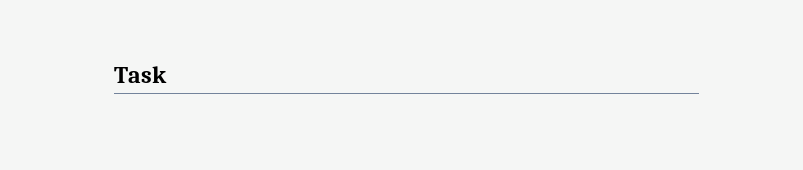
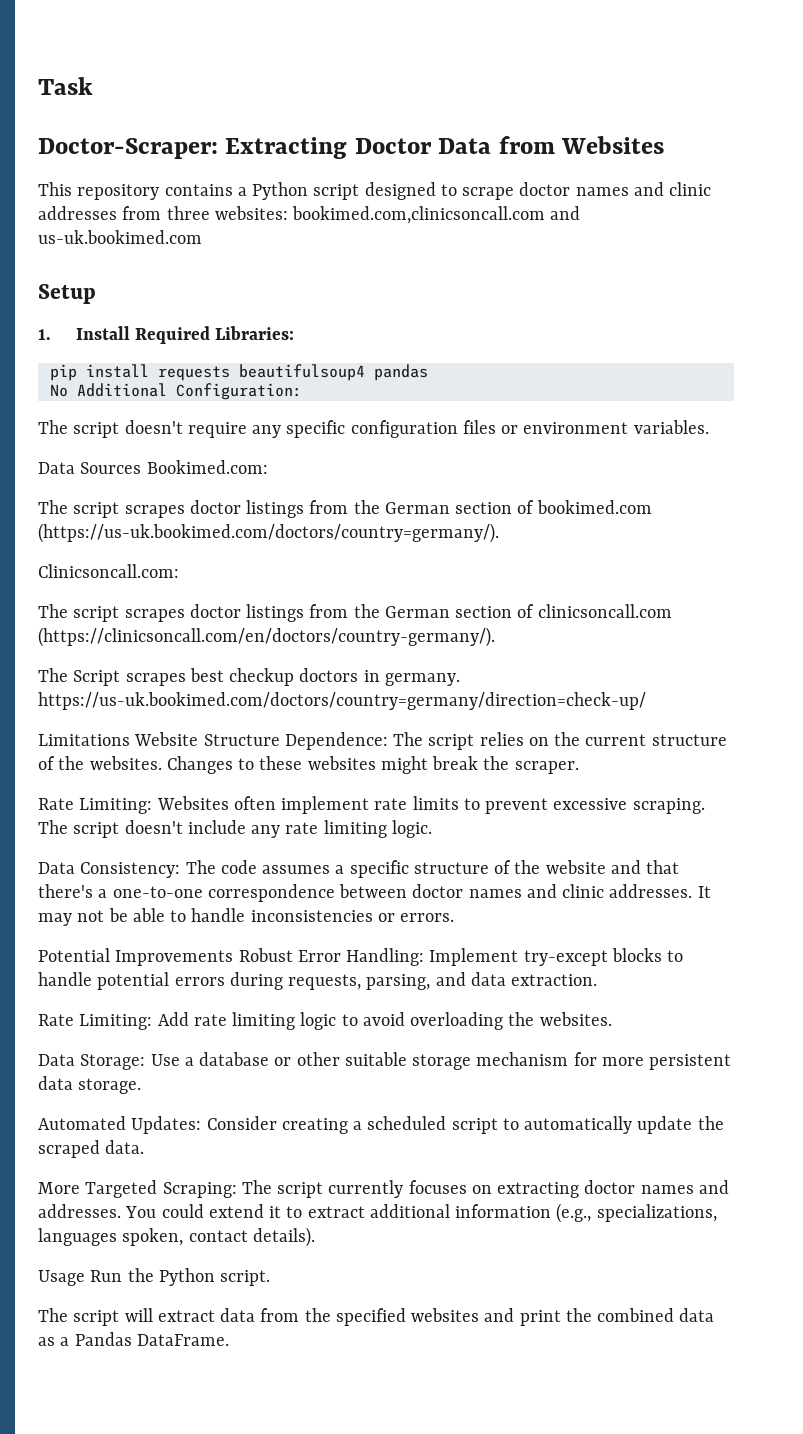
+ Doctor-Scraper: Extracting Doctor Data from Websites
+ This repository contains a Python script designed to scrape doctor names and clinic addresses from three websites: bookimed.com,clinicsoncall.com and us-uk.bookimed.com
+ Setup
+ 1. Install Required Libraries:
+ pip install requests beautifulsoup4 pandas
+ No Additional Configuration:
+ The script doesn't require any specific configuration files or environment variables.
+ Data Sources Bookimed.com:
+ The script scrapes doctor listings from the German section of bookimed.com (https://us-uk.bookimed.com/doctors/country=germany/).
+ Clinicsoncall.com:
+ The script scrapes doctor listings from the German section of clinicsoncall.com (https://clinicsoncall.com/en/doctors/country-germany/).
+ The Script scrapes best checkup doctors in germany. https://us-uk.bookimed.com/doctors/country=germany/direction=check-up/
+ Limitations Website Structure Dependence: The script relies on the current structure of the websites. Changes to these websites might break the scraper.
+ Rate Limiting: Websites often implement rate limits to prevent excessive scraping. The script doesn't include any rate limiting logic.
+ Data Consistency: The code assumes a specific structure of the website and that there's a one-to-one correspondence between doctor names and clinic addresses. It may not be able to handle inconsistencies or errors.
+ Potential Improvements Robust Error Handling: Implement try-except blocks to handle potential errors during requests, parsing, and data extraction.
+ Rate Limiting: Add rate limiting logic to avoid overloading the websites.
+ Data Storage: Use a database or other suitable storage mechanism for more persistent data storage.
+ Automated Updates: Consider creating a scheduled script to automatically update the scraped data.
+ More Targeted Scraping: The script currently focuses on extracting doctor names and addresses. You could extend it to extract additional information (e.g., specializations, languages spoken, contact details).
+ Usage Run the Python script.
+ The script will extract data from the specified websites and print the combined data as a Pandas DataFrame.

